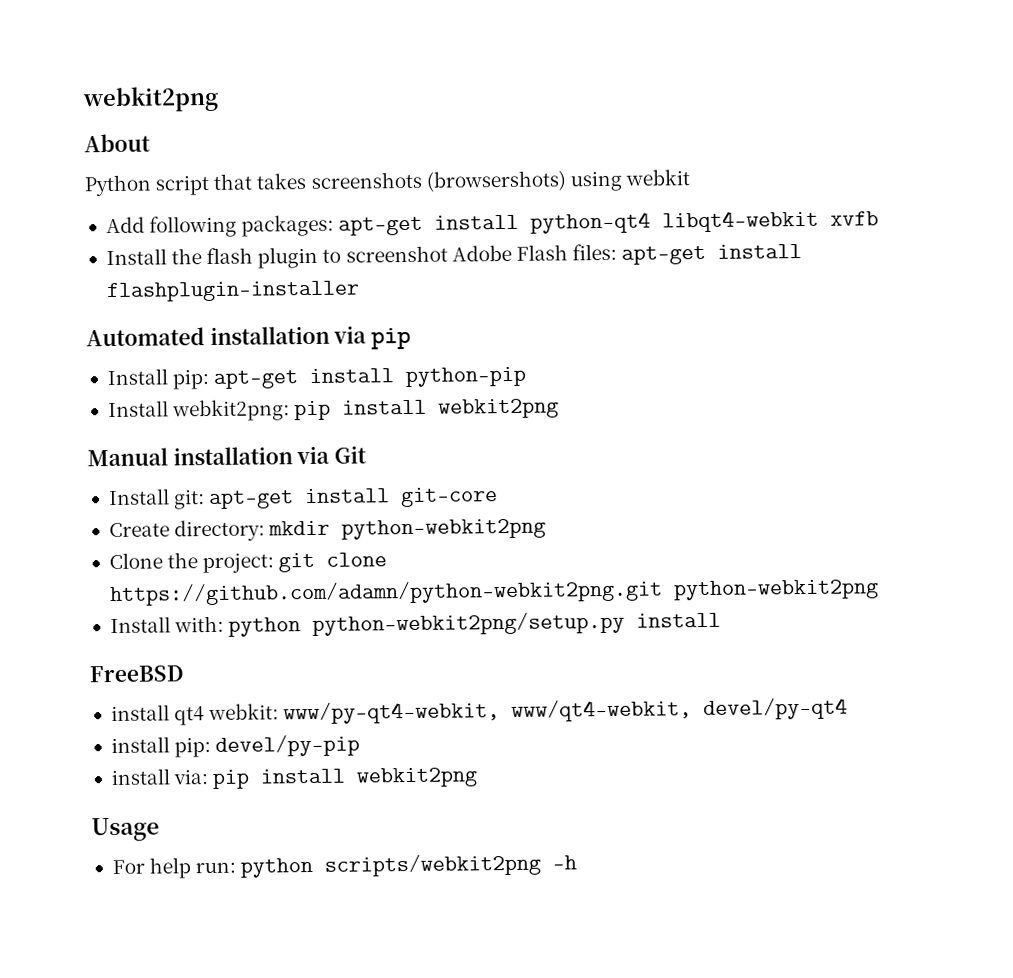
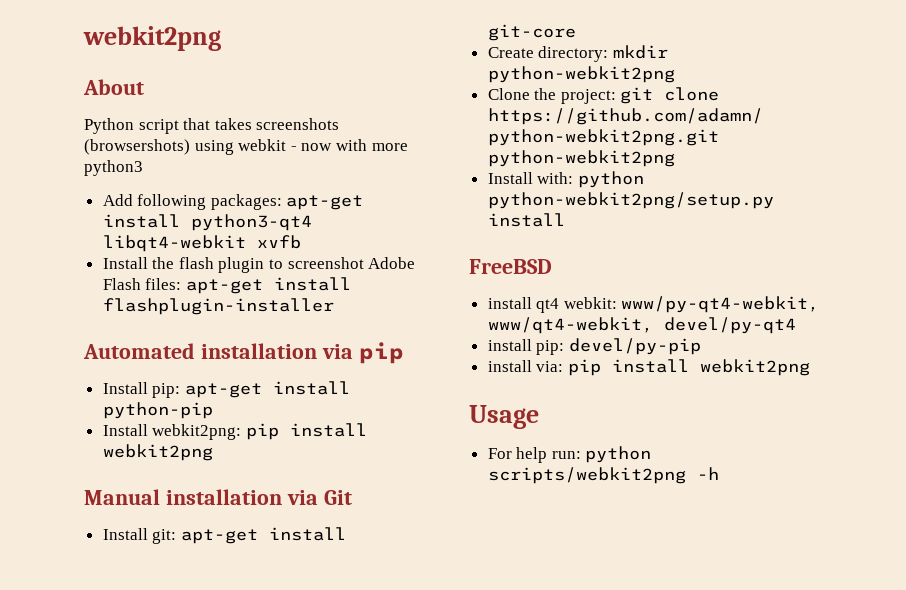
- Python script that takes screenshots (browsershots) using webkit
+ Python script that takes screenshots (browsershots) using webkit - now with more python3
- Add following packages: apt-get install python-qt4 libqt4-webkit xvfb
+ Add following packages: apt-get install python3-qt4 libqt4-webkit xvfb

